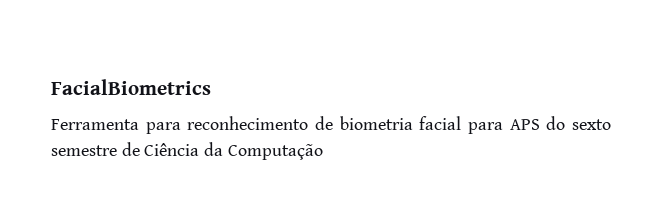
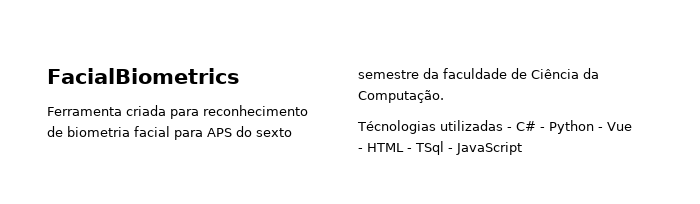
- Ferramenta para reconhecimento de biometria facial para APS do sexto semestre de Ciência da Computação
+ Ferramenta criada para reconhecimento de biometria facial para APS do sexto semestre da faculdade de Ciência da Computação.
+ Técnologias utilizadas - C# - Python - Vue - HTML - TSql - JavaScript

